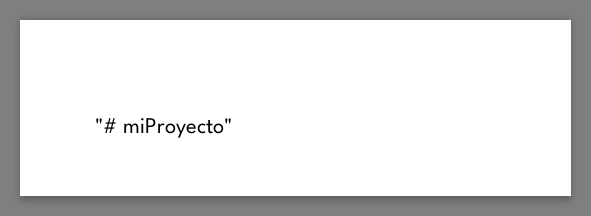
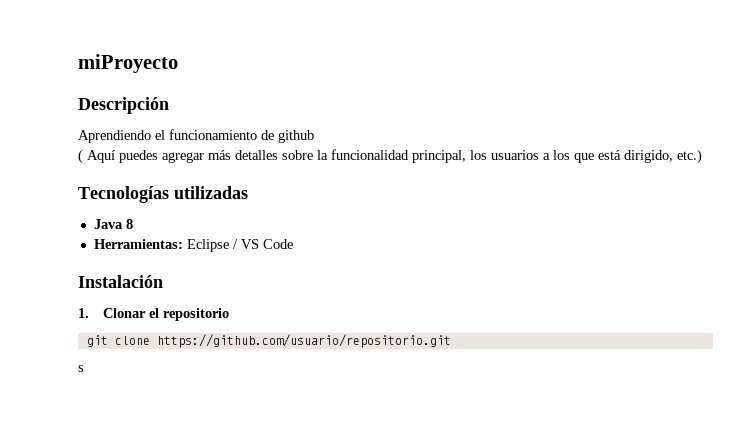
- "# miProyecto"
+ miProyecto
+ Descripción
+ Aprendiendo el funcionamiento de github
+ ( Aquí puedes agregar más detalles sobre la funcionalidad principal, los usuarios a los que está dirigido, etc.)
+ Tecnologías utilizadas
+ Java 8
+ Herramientas: Eclipse / VS Code
+ Instalación
+ 1. Clonar el repositorio
+ git clone https://github.com/usuario/repositorio.git
+ s

